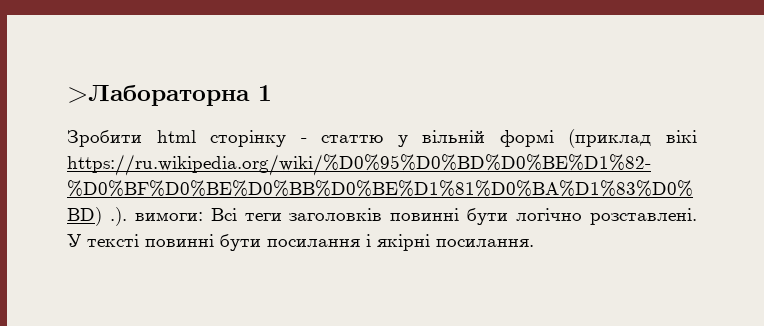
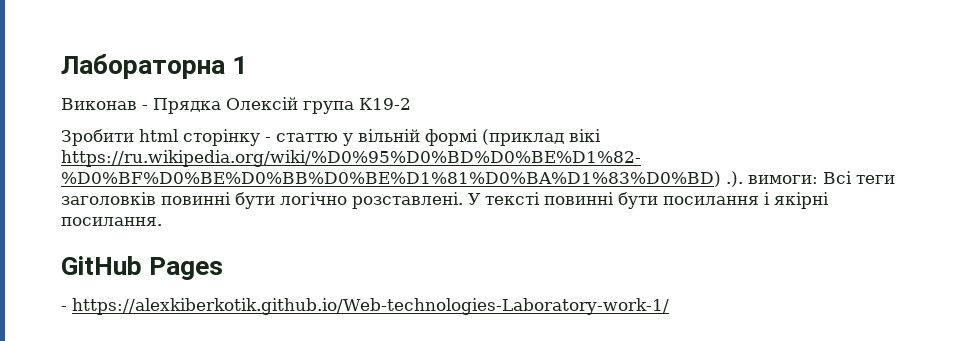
- >Лабораторна 1
+ Лабораторна 1
+ Виконав - Прядка Олексій група К19-2
+ GitHub Pages
+ - https://alexkiberkotik.github.io/Web-technologies-Laboratory-work-1/

